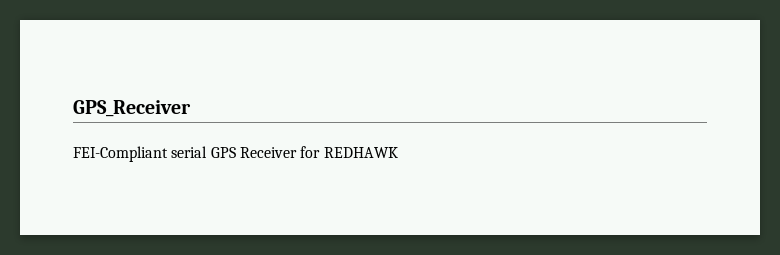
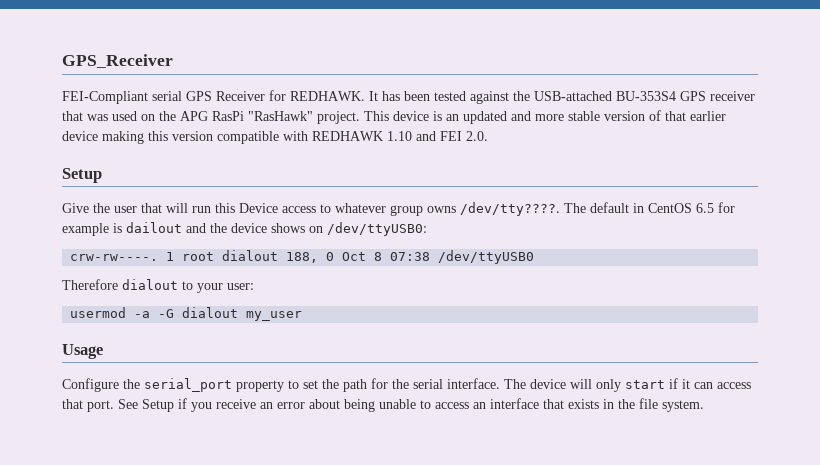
- FEI-Compliant serial GPS Receiver for REDHAWK
+ FEI-Compliant serial GPS Receiver for REDHAWK. It has been tested against the USB-attached BU-353S4 GPS receiver that was used on the APG RasPi "RasHawk" project. This device is an updated and more stable version of that earlier device making this version compatible with REDHAWK 1.10 and FEI 2.0.
+ Setup
+ Give the user that will run this Device access to whatever group owns /dev/tty????. The default in CentOS 6.5 for example is dailout and the device shows on /dev/ttyUSB0:
+ crw-rw----. 1 root dialout 188, 0 Oct 8 07:38 /dev/ttyUSB0
+ Therefore dialout to your user:
+ usermod -a -G dialout my_user
+ Usage
+ Configure the serial_port property to set the path for the serial interface. The device will only start if it can access that port. See Setup if you receive an error about being unable to access an interface that exists in the file system.

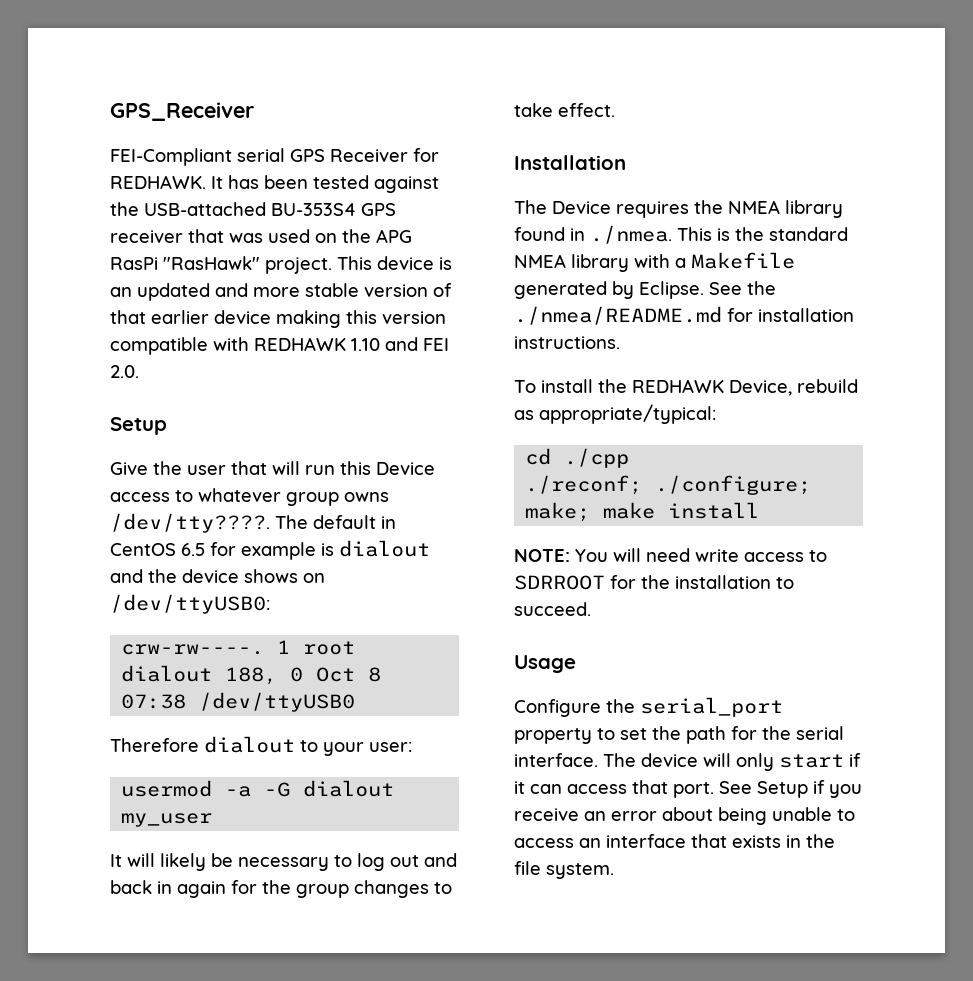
- The default in CentOS 6.5 for example is dailout and the device shows on /dev/ttyUSB0:
+ The default in CentOS 6.5 for example is dialout and the device shows on /dev/ttyUSB0:
+ It will likely be necessary to log out and back in again for the group changes to take effect.
+ Installation
+ The Device requires the NMEA library found in ./nmea. This is the standard NMEA library with a Makefile generated by Eclipse. See the ./nmea/README.md for installation instructions.
+ To install the REDHAWK Device, rebuild as appropriate/typical:
+ cd ./cpp
+ ./reconf; ./configure; make; make install
+ NOTE: You will need write access to SDRROOT for the installation to succeed.

